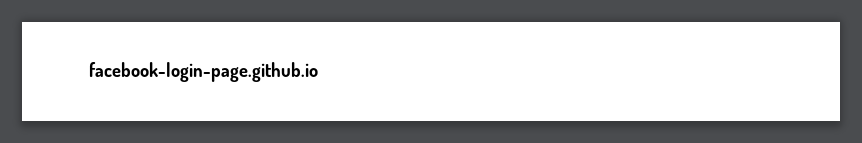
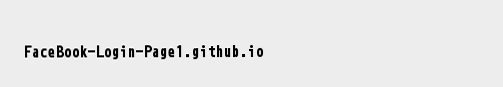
- facebook-login-page.github.io
+ FaceBook-Login-Page1.github.io

